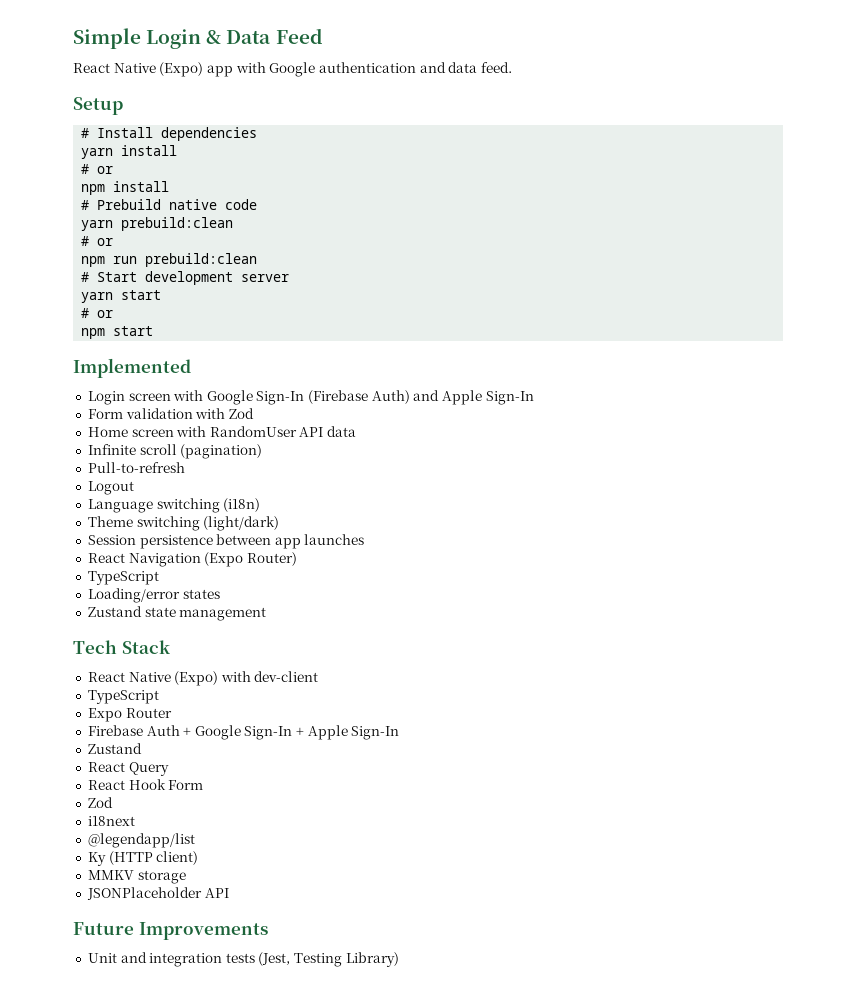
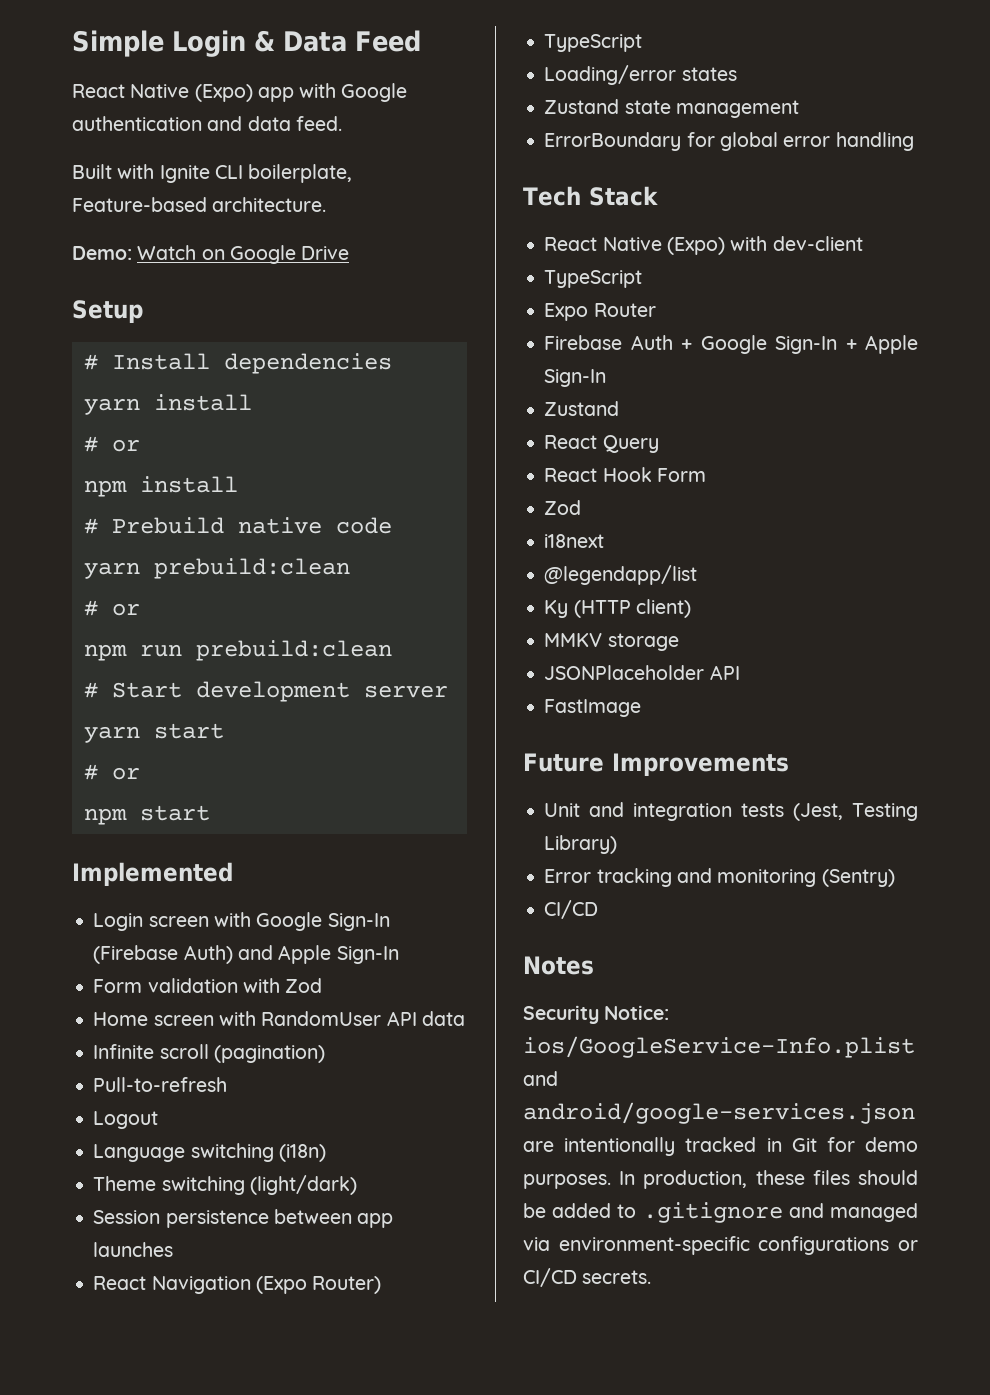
+ Built with Ignite CLI boilerplate, Feature-based architecture.
+ Demo: Watch on Google Drive
+ ErrorBoundary for global error handling
+ FastImage
+ Error tracking and monitoring (Sentry)
+ CI/CD
+ Notes
+ Security Notice: ios/GoogleService-Info.plist and android/google-services.json are intentionally tracked in Git for demo purposes. In production, these files should be added to .gitignore and managed via environment-specific configurations or CI/CD secrets.

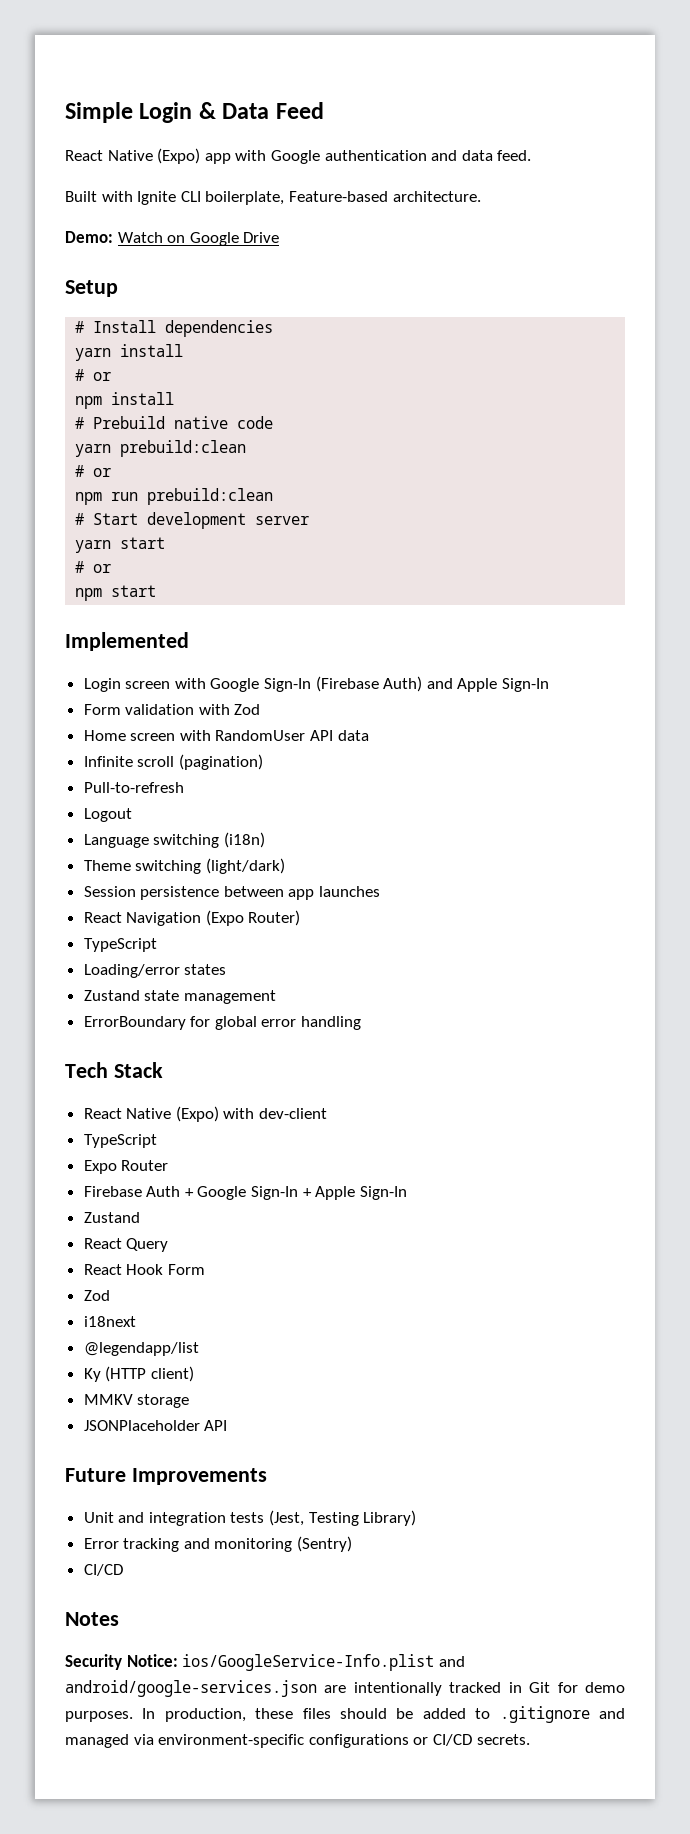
- FastImage

